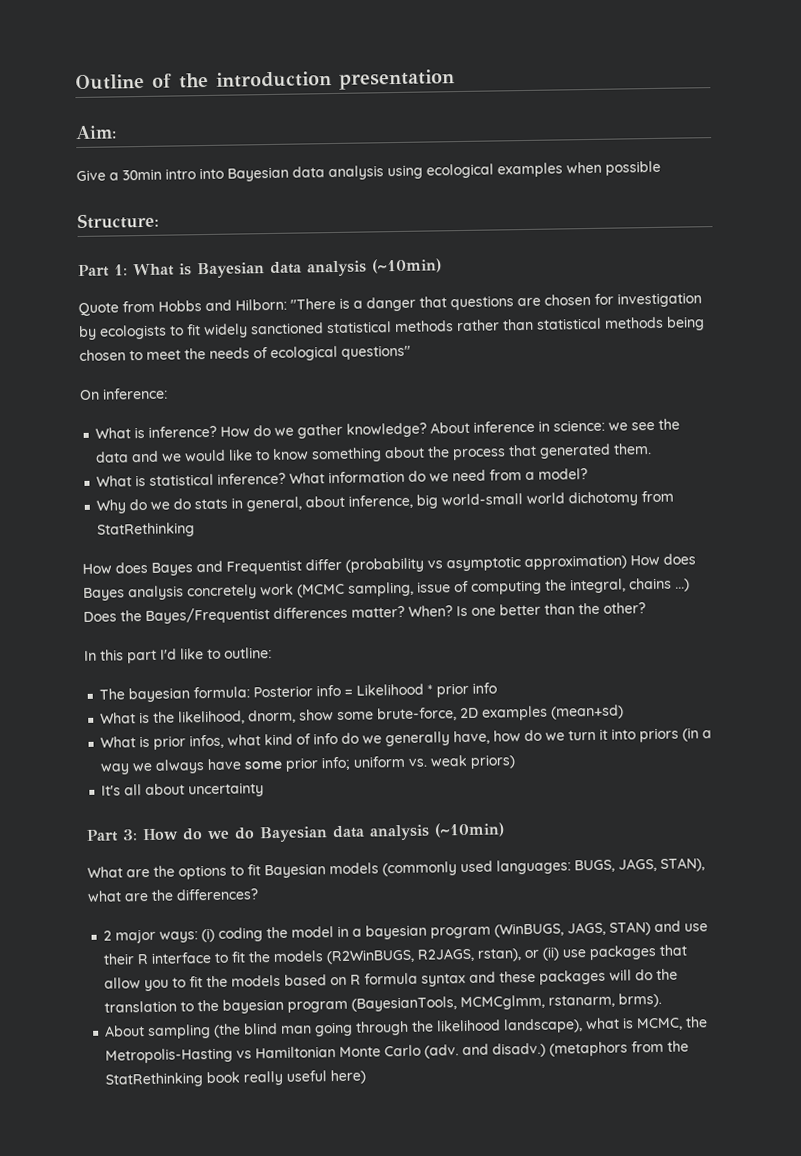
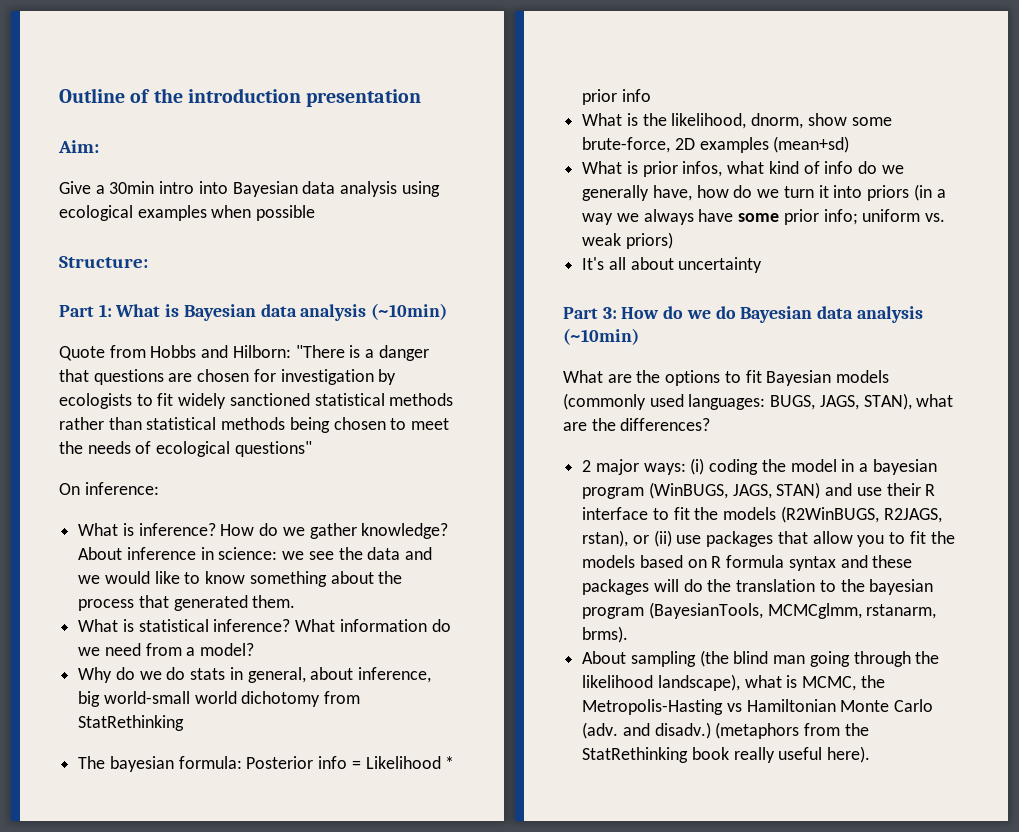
- How does Bayes and Frequentist differ (probability vs asymptotic approximation) How does Bayes analysis concretely work (MCMC sampling, issue of computing the integral, chains ...) Does the Bayes/Frequentist differences matter? When? Is one better than the other?
- In this part I'd like to outline:
- (metaphors from the StatRethinking book really useful here)
+ (metaphors from the StatRethinking book really useful here).

